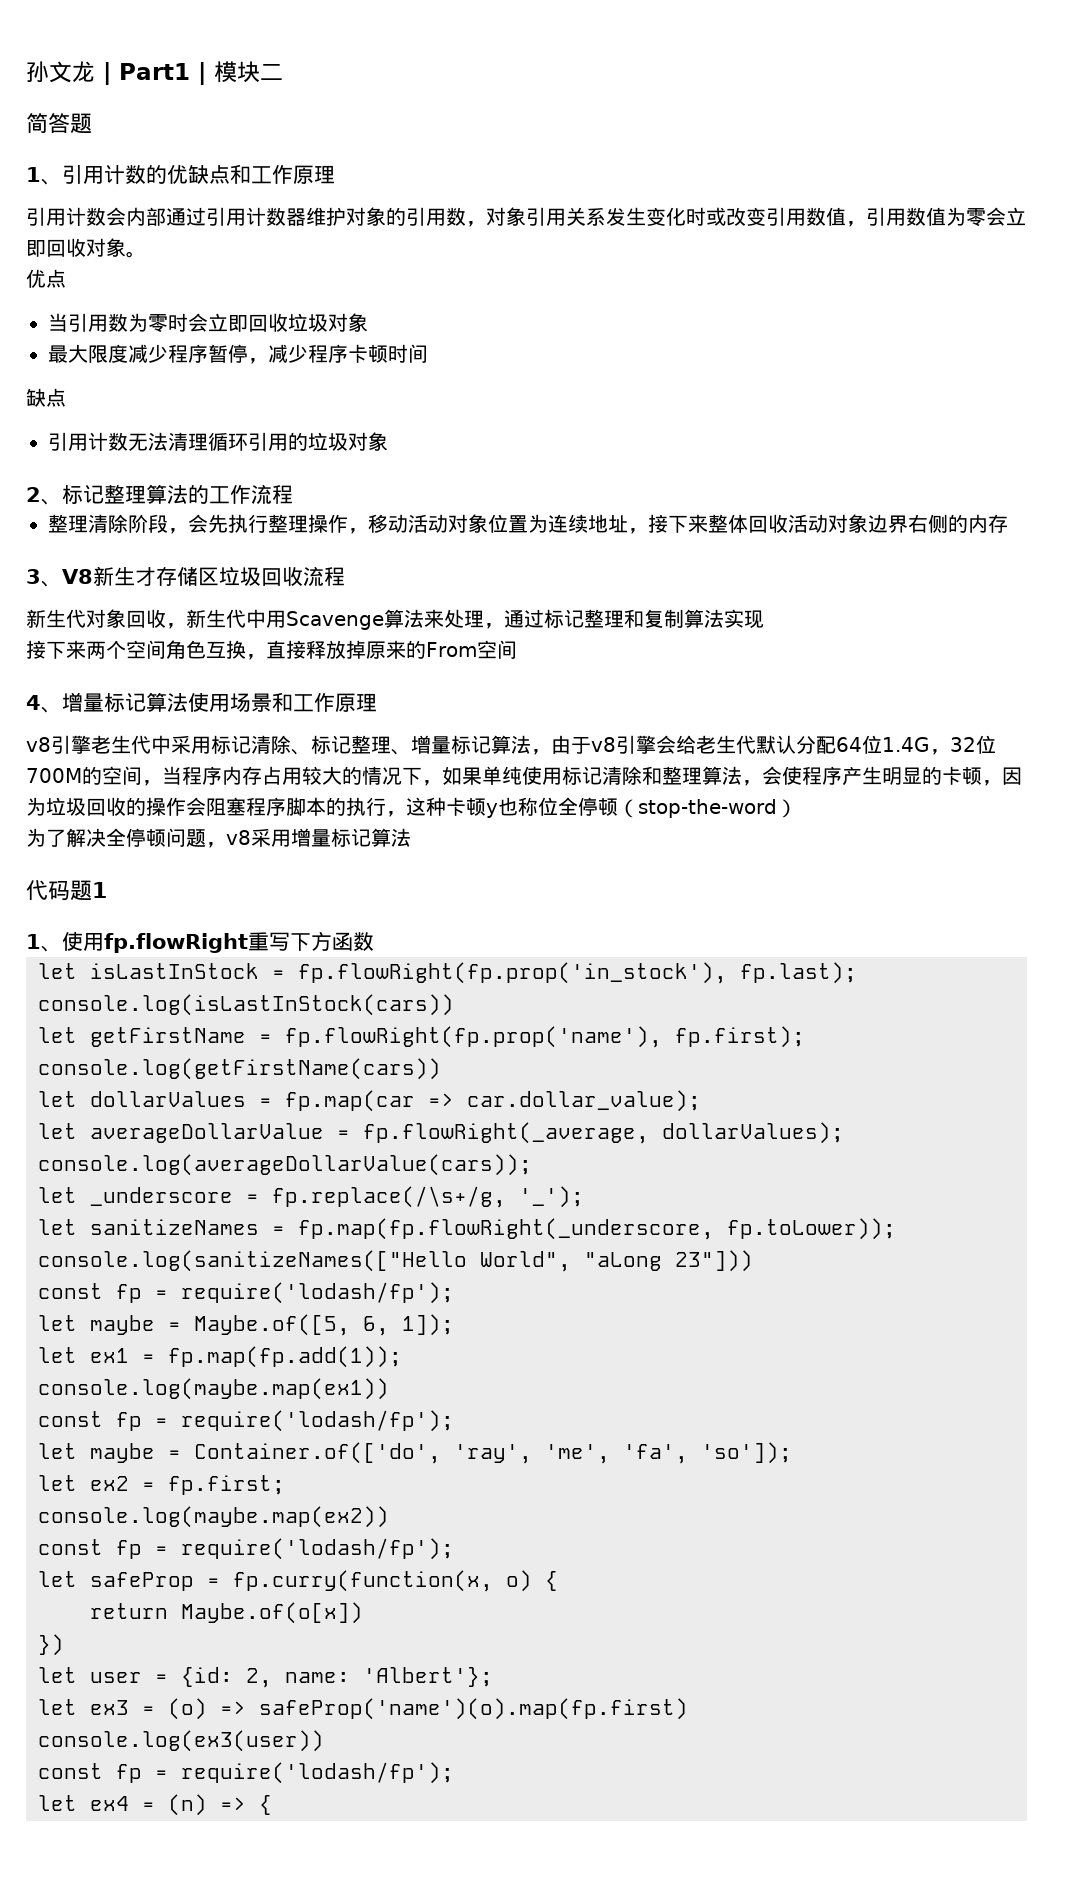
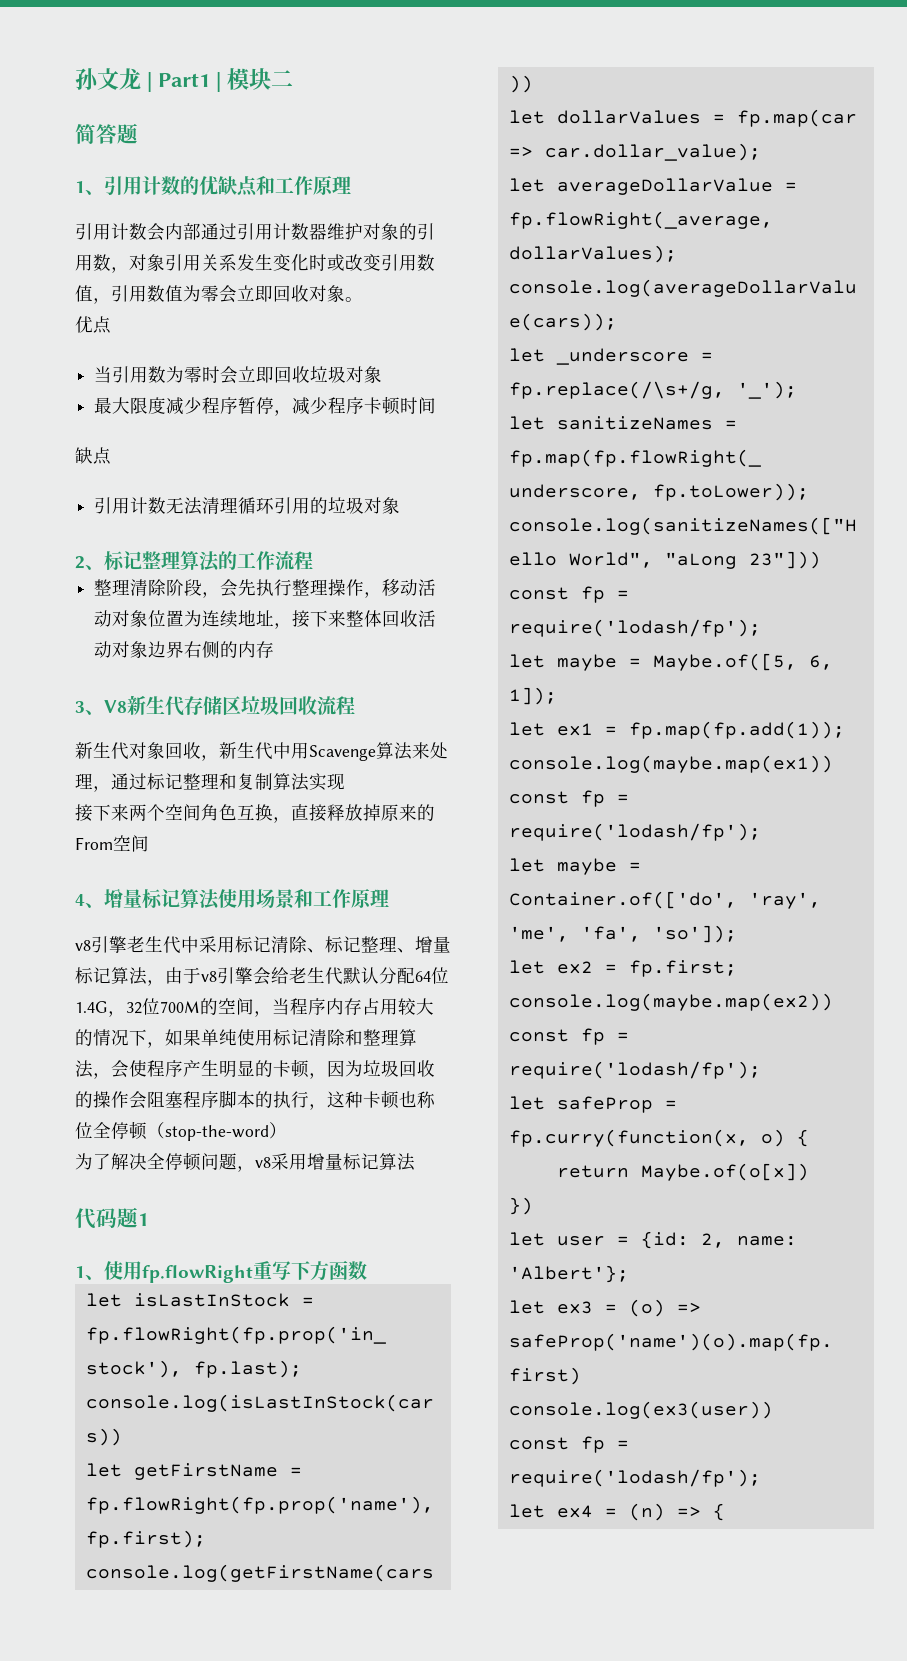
- 3、V8新生才存储区垃圾回收流程
+ 3、V8新生代存储区垃圾回收流程
- v8引擎老生代中采用标记清除、标记整理、增量标记算法，由于v8引擎会给老生代默认分配64位1.4G，32位700M的空间，当程序内存占用较大的情况下，如果单纯使用标记清除和整理算法，会使程序产生明显的卡顿，因为垃圾回收的操作会阻塞程序脚本的执行，这种卡顿y也称位全停顿（stop-the-word）
+ v8引擎老生代中采用标记清除、标记整理、增量标记算法，由于v8引擎会给老生代默认分配64位1.4G，32位700M的空间，当程序内存占用较大的情况下，如果单纯使用标记清除和整理算法，会使程序产生明显的卡顿，因为垃圾回收的操作会阻塞程序脚本的执行，这种卡顿也称位全停顿（stop-the-word）

